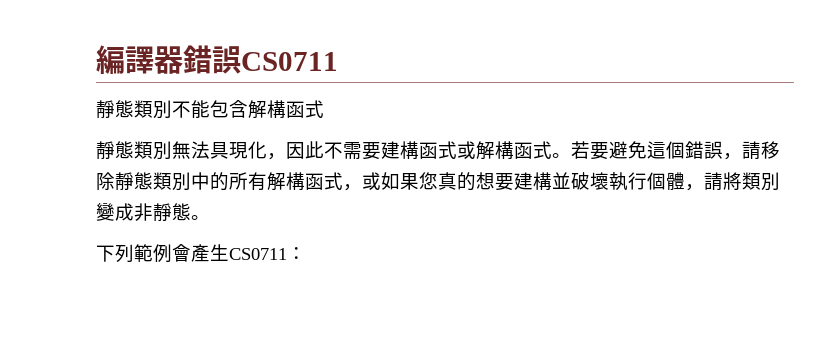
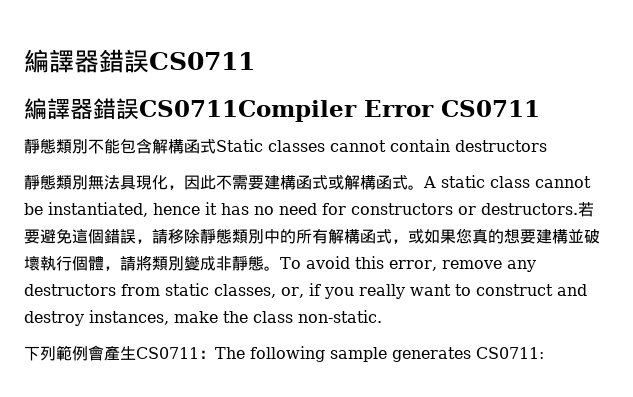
+ 編譯器錯誤CS0711Compiler Error CS0711
- 靜態類別不能包含解構函式
+ 靜態類別不能包含解構函式Static classes cannot contain destructors
+ A static class cannot be instantiated, hence it has no need for constructors or destructors.
+ To avoid this error, remove any destructors from static classes, or, if you really want to construct and destroy instances, make the class non-static.
- 下列範例會產生CS0711：
+ 下列範例會產生CS0711：The following sample generates CS0711:

